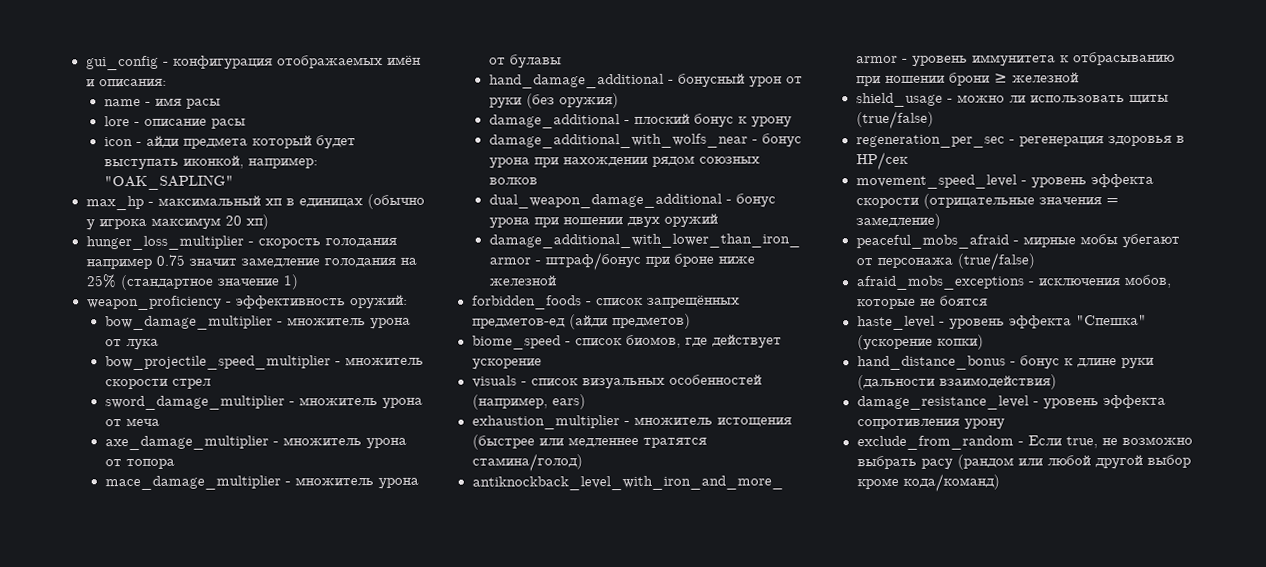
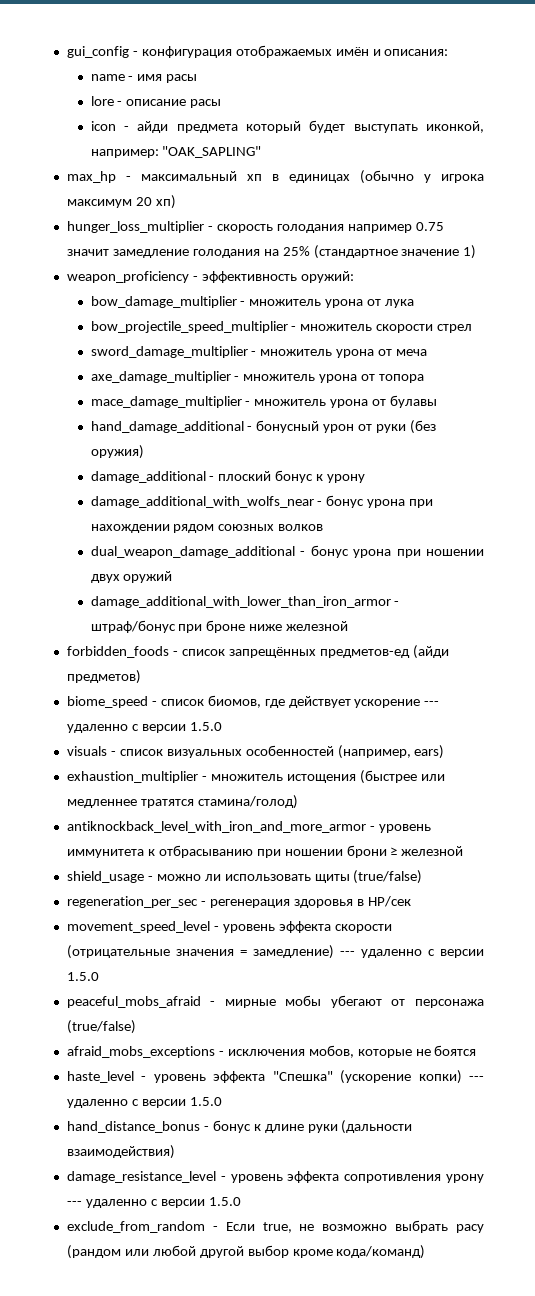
- biome_speed - список биомов, где действует ускорение
+ biome_speed - список биомов, где действует ускорение --- удаленно с версии 1.5.0
- movement_speed_level - уровень эффекта скорости (отрицательные значения = замедление)
+ movement_speed_level - уровень эффекта скорости (отрицательные значения = замедление) --- удаленно с версии 1.5.0
- haste_level - уровень эффекта "Спешка" (ускорение копки)
+ haste_level - уровень эффекта "Спешка" (ускорение копки) --- удаленно с версии 1.5.0
- damage_resistance_level - уровень эффекта сопротивления урону
+ damage_resistance_level - уровень эффекта сопротивления урону --- удаленно с версии 1.5.0

